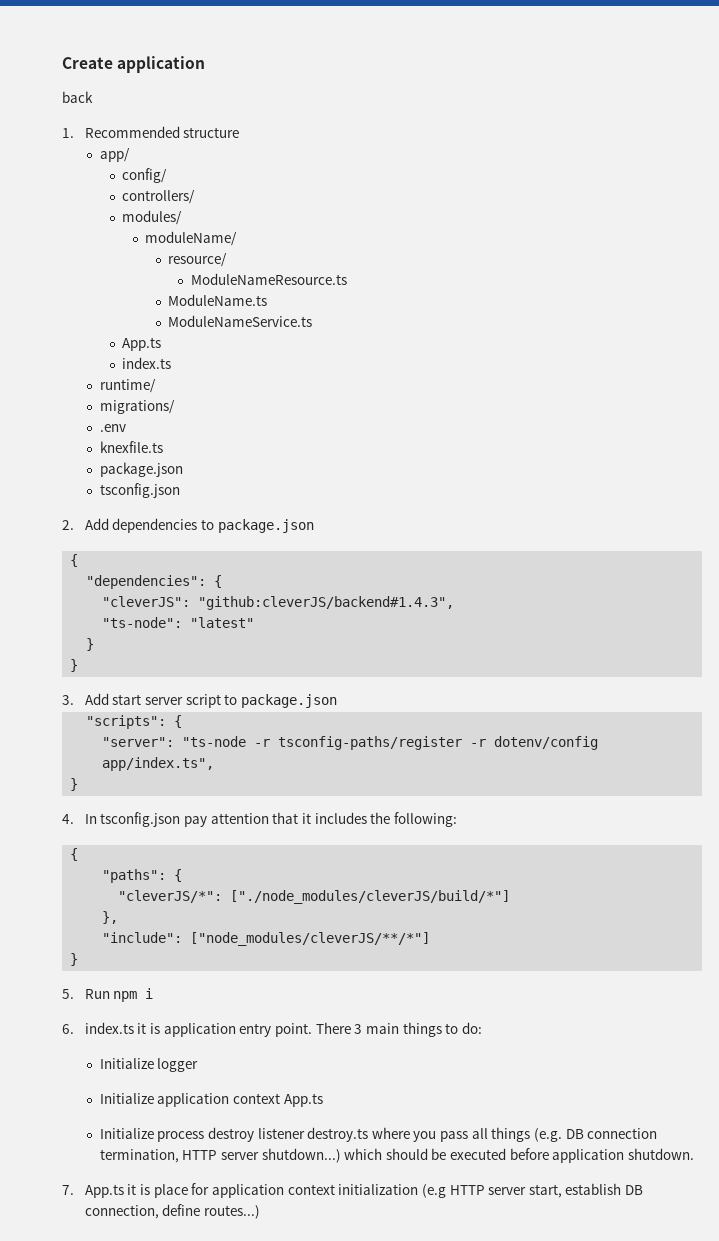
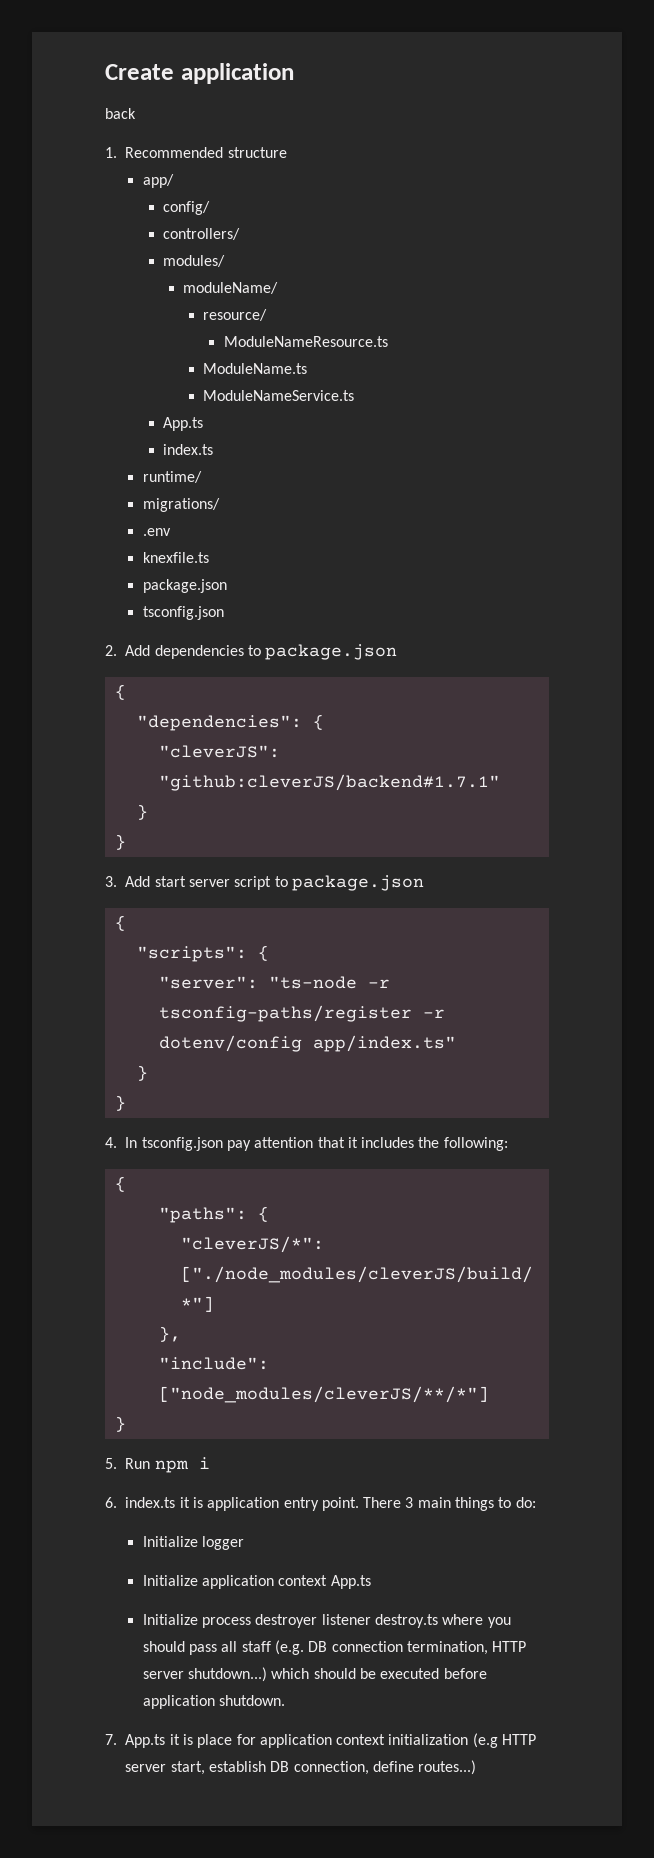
- "cleverJS": "github:cleverJS/backend#1.4.3",
- "ts-node": "latest"
+ "cleverJS": "github:cleverJS/backend#1.7.1"
  3. Add start server script to package.json
+ {
- "server": "ts-node -r tsconfig-paths/register -r dotenv/config app/index.ts",
+ "server": "ts-node -r tsconfig-paths/register -r dotenv/config app/index.ts"
+ }
- Initialize process destroy listener destroy.ts where you pass all things (e.g. DB connection termination, HTTP server shutdown...) which should be executed before application shutdown.
+ Initialize process destroyer listener destroy.ts where you should pass all staff (e.g. DB connection termination, HTTP server shutdown...) which should be executed before application shutdown.

